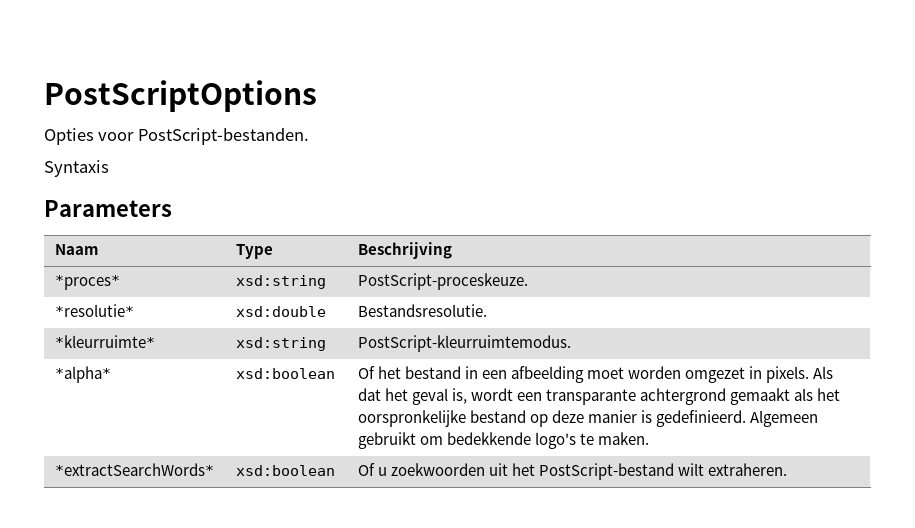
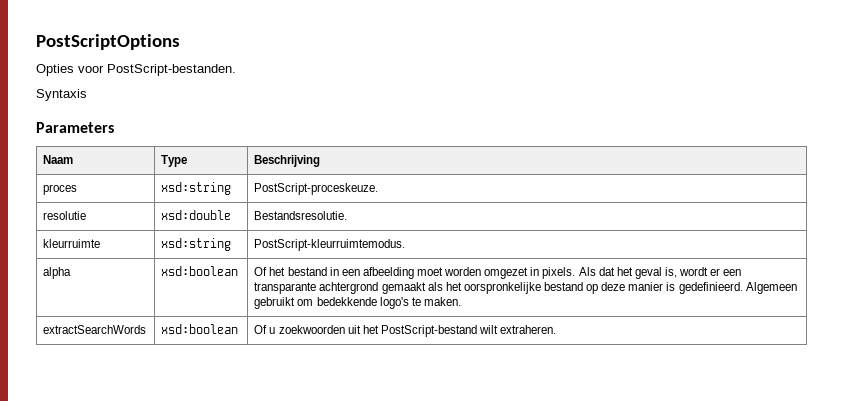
- *proces* | xsd:string | PostScript-proceskeuze.
+ proces | xsd:string | PostScript-proceskeuze.
- *resolutie* | xsd:double | Bestandsresolutie.
+ resolutie | xsd:double | Bestandsresolutie.
- *kleurruimte* | xsd:string | PostScript-kleurruimtemodus.
+ kleurruimte | xsd:string | PostScript-kleurruimtemodus.
- *alpha* | xsd:boolean | Of het bestand in een afbeelding moet worden omgezet in pixels. Als dat het geval is, wordt een transparante achtergrond gemaakt als het oorspronkelijke bestand op deze manier is gedefinieerd. Algemeen gebruikt om bedekkende logo's te maken.
+ alpha | xsd:boolean | Of het bestand in een afbeelding moet worden omgezet in pixels. Als dat het geval is, wordt er een transparante achtergrond gemaakt als het oorspronkelijke bestand op deze manier is gedefinieerd. Algemeen gebruikt om bedekkende logo's te maken.
- *extractSearchWords* | xsd:boolean | Of u zoekwoorden uit het PostScript-bestand wilt extraheren.
+ extractSearchWords | xsd:boolean | Of u zoekwoorden uit het PostScript-bestand wilt extraheren.

